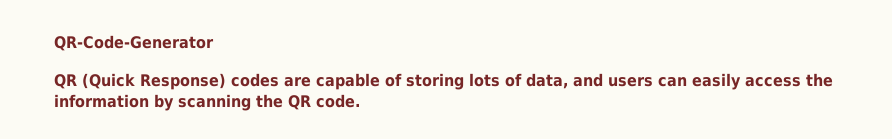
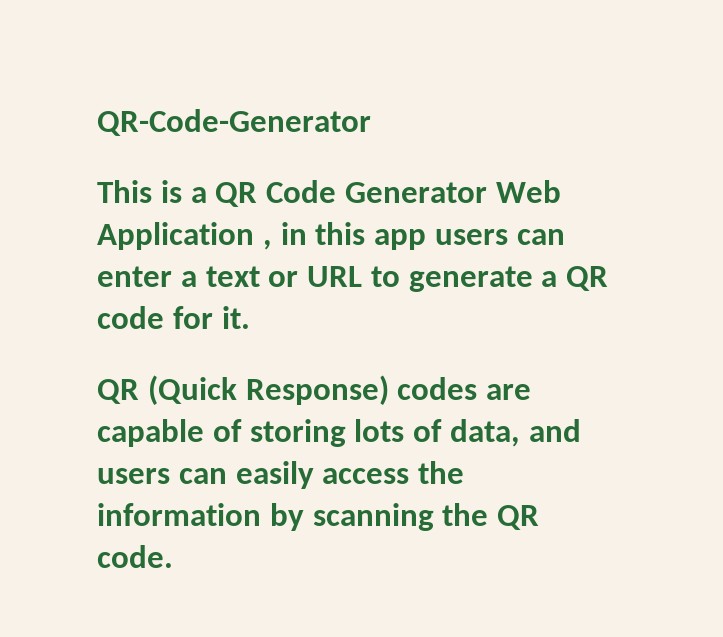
+ This is a QR Code Generator Web Application , in this app users can enter a text or URL to generate a QR code for it.

